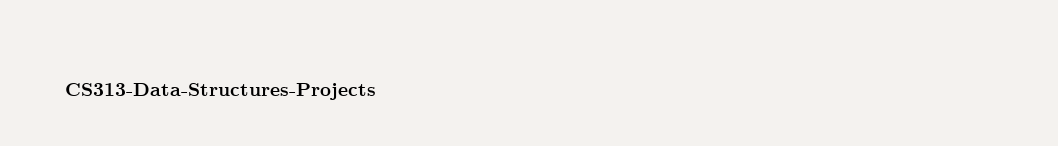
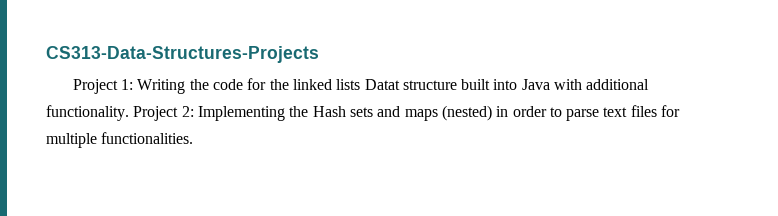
+ Project 1: Writing the code for the linked lists Datat structure built into Java with additional functionality. Project 2: Implementing the Hash sets and maps (nested) in order to parse text files for multiple functionalities.

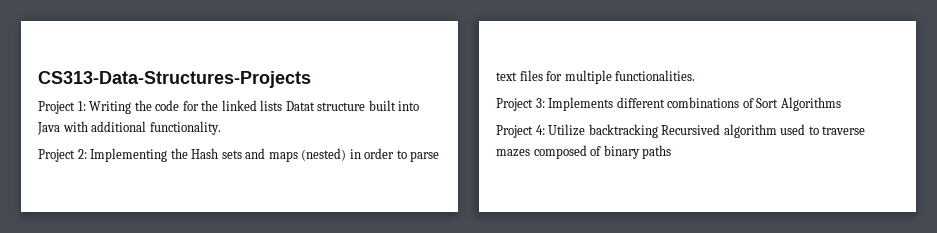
- Project 1: Writing the code for the linked lists Datat structure built into Java with additional functionality. Project 2: Implementing the Hash sets and maps (nested) in order to parse text files for multiple functionalities.
+ Project 1: Writing the code for the linked lists Datat structure built into Java with additional functionality.
+ Project 2: Implementing the Hash sets and maps (nested) in order to parse text files for multiple functionalities.
+ Project 3: Implements different combinations of Sort Algorithms
+ Project 4: Utilize backtracking Recursived algorithm used to traverse mazes composed of binary paths

